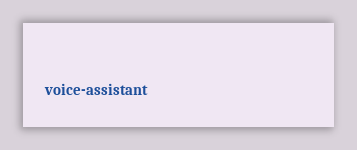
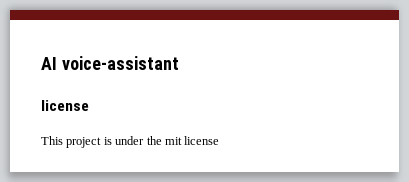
- voice-assistant
+ AI voice-assistant
+ license
+ This project is under the mit license

